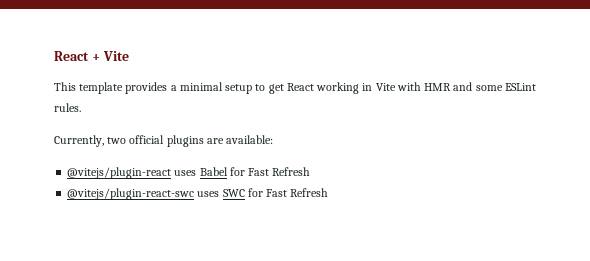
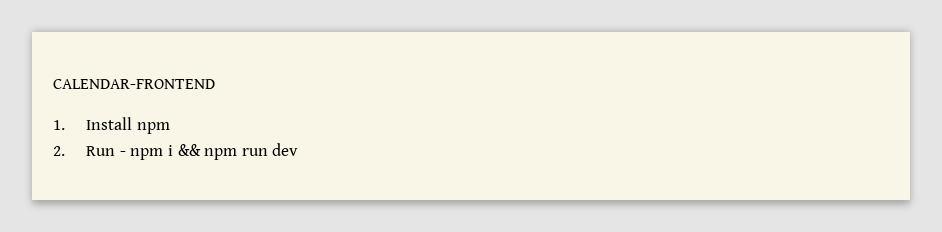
- React + Vite
- This template provides a minimal setup to get React working in Vite with HMR and some ESLint rules.
- Currently, two official plugins are available:
- @vitejs/plugin-react uses Babel for Fast Refresh
- @vitejs/plugin-react-swc uses SWC for Fast Refresh
+ CALENDAR-FRONTEND
+ 1. Install npm
+ 2. Run - npm i && npm run dev

